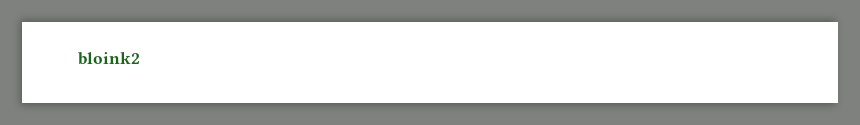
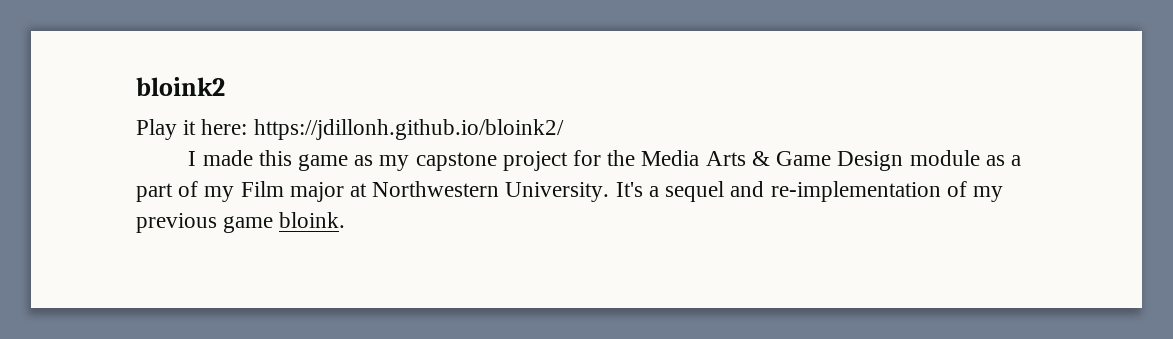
+ Play it here: https://jdillonh.github.io/bloink2/
+ I made this game as my capstone project for the Media Arts & Game Design module as a part of my Film major at Northwestern University. It's a sequel and re-implementation of my previous game bloink.

